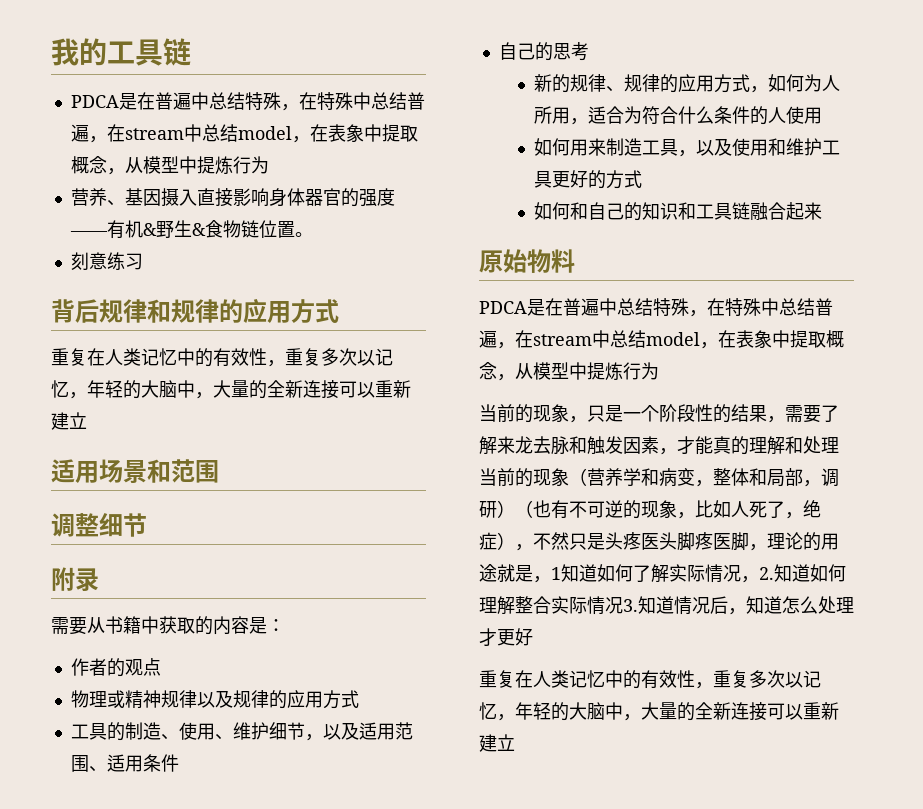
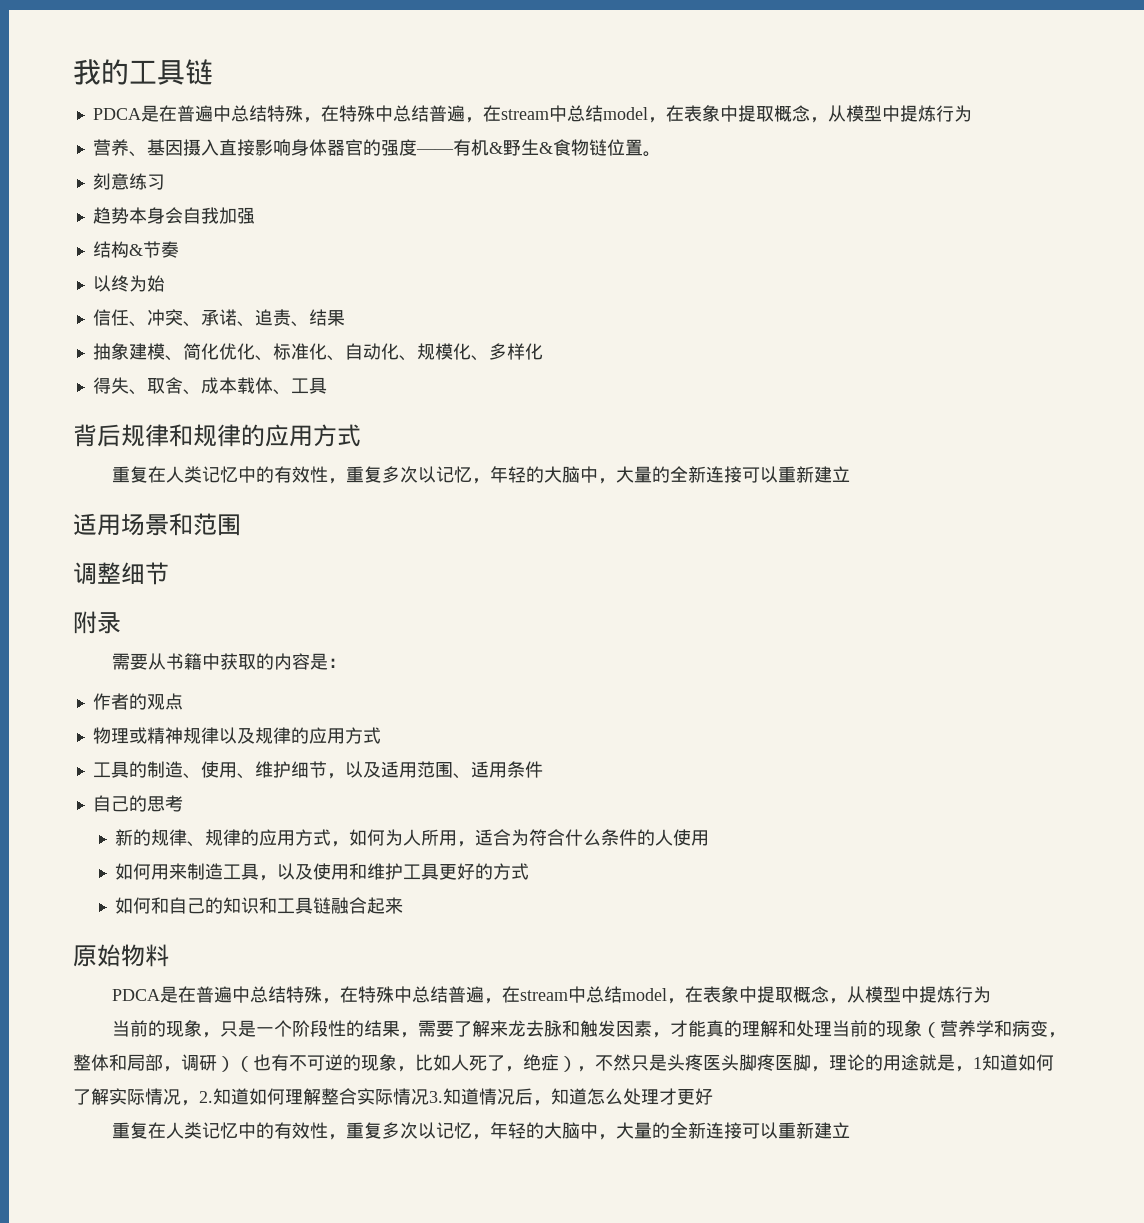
+ 趋势本身会自我加强
+ 结构&节奏
+ 以终为始
+ 信任、冲突、承诺、追责、结果
+ 抽象建模、简化优化、标准化、自动化、规模化、多样化
+ 得失、取舍、成本载体、工具

